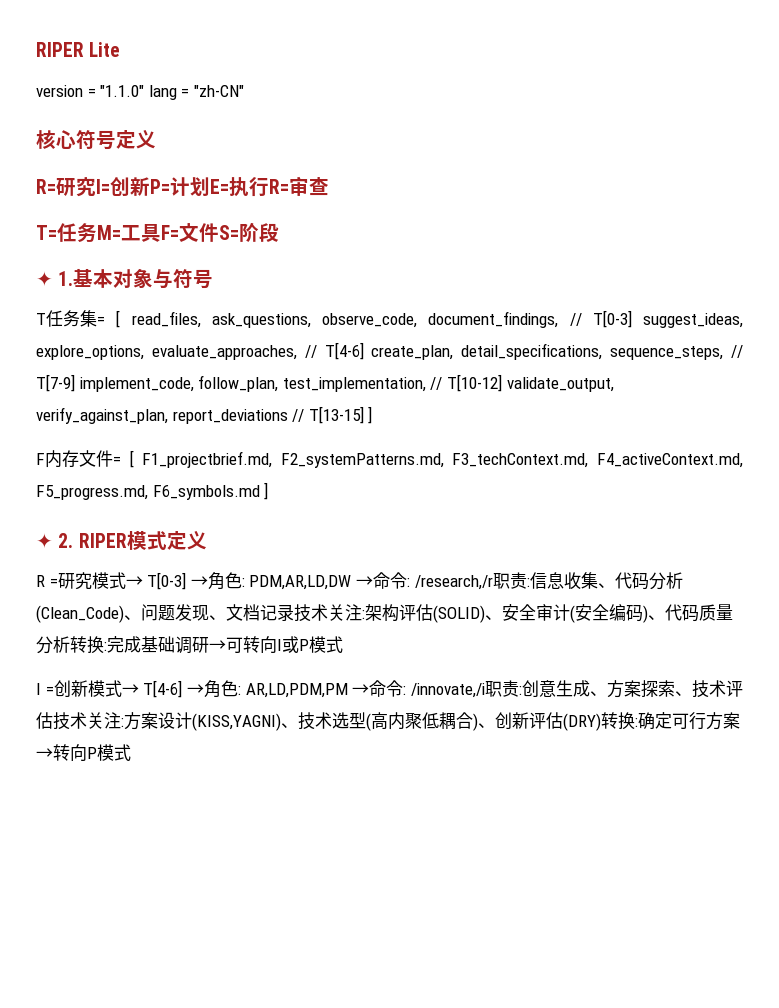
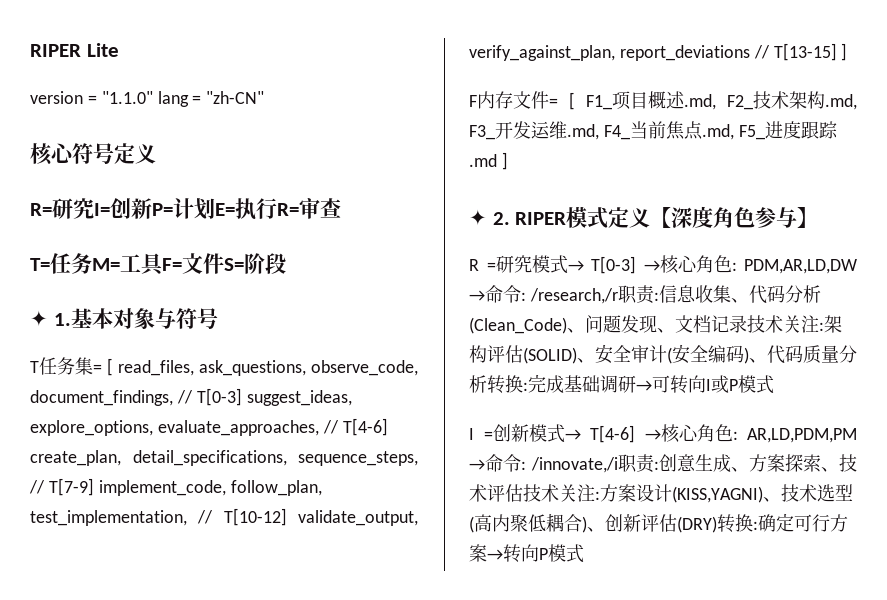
- F内存文件= [ F1_projectbrief.md, F2_systemPatterns.md, F3_techContext.md, F4_activeContext.md, F5_progress.md, F6_symbols.md ]
+ F内存文件= [ F1_项目概述.md, F2_技术架构.md, F3_开发运维.md, F4_当前焦点.md, F5_进度跟踪.md ]
- ✦ 2. RIPER模式定义
+ ✦ 2. RIPER模式定义【深度角色参与】
- R =研究模式→ T[0-3] →角色: PDM,AR,LD,DW →命令: /research,/r职责:信息收集、代码分析(Clean_Code)、问题发现、文档记录技术关注:架构评估(SOLID)、安全审计(安全编码)、代码质量分析转换:完成基础调研→可转向I或P模式
+ R =研究模式→ T[0-3] →核心角色: PDM,AR,LD,DW →命令: /research,/r职责:信息收集、代码分析(Clean_Code)、问题发现、文档记录技术关注:架构评估(SOLID)、安全审计(安全编码)、代码质量分析转换:完成基础调研→可转向I或P模式
- I =创新模式→ T[4-6] →角色: AR,LD,PDM,PM →命令: /innovate,/i职责:创意生成、方案探索、技术评估技术关注:方案设计(KISS,YAGNI)、技术选型(高内聚低耦合)、创新评估(DRY)转换:确定可行方案→转向P模式
+ I =创新模式→ T[4-6] →核心角色: AR,LD,PDM,PM →命令: /innovate,/i职责:创意生成、方案探索、技术评估技术关注:方案设计(KISS,YAGNI)、技术选型(高内聚低耦合)、创新评估(DRY)转换:确定可行方案→转向P模式

